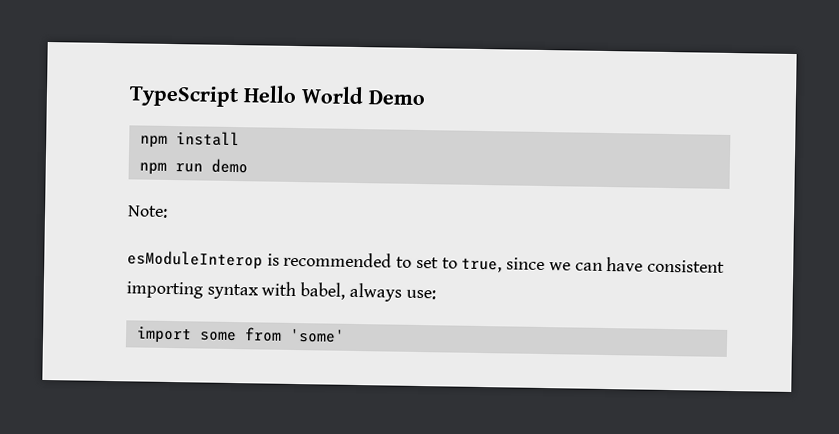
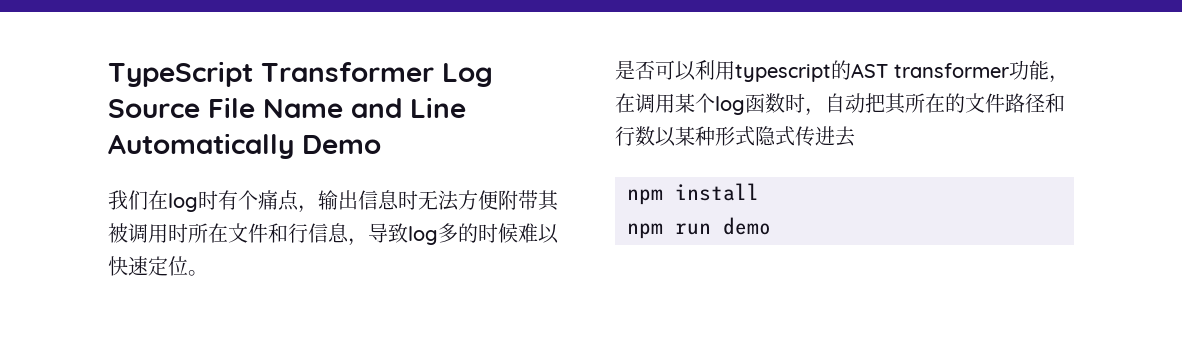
- TypeScript Hello World Demo
+ TypeScript Transformer Log Source File Name and Line Automatically Demo
+ 我们在log时有个痛点，输出信息时无法方便附带其被调用时所在文件和行信息，导致log多的时候难以快速定位。
+ 是否可以利用typescript的AST transformer功能，在调用某个log函数时，自动把其所在的文件路径和行数以某种形式隐式传进去
- Note:
- esModuleInterop is recommended to set to true, since we can have consistent importing syntax with babel, always use:
- import some from 'some'

